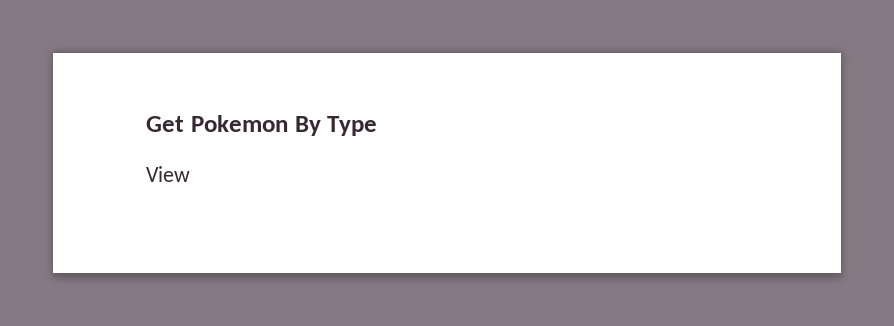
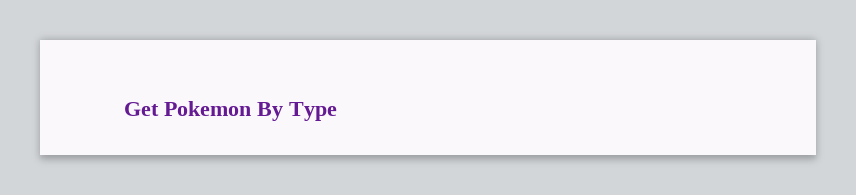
- View

